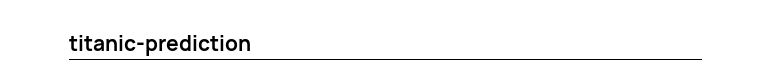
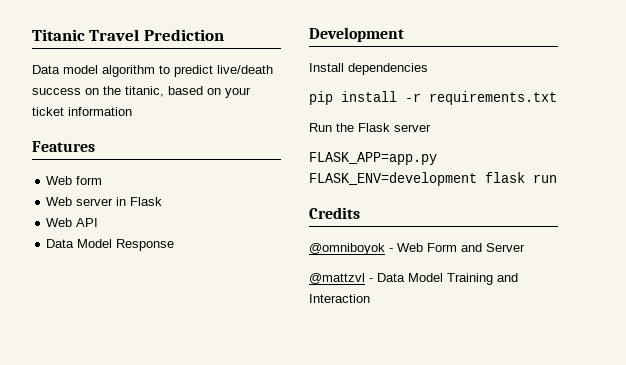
- titanic-prediction
+ Titanic Travel Prediction
+ Data model algorithm to predict live/death success on the titanic, based on your ticket information
+ Features
+ Web form
+ Web server in Flask
+ Web API
+ Data Model Response
+ Development
+ Install dependencies
+ pip install -r requirements.txt
+ Run the Flask server
+ FLASK_APP=app.py FLASK_ENV=development flask run
+ Credits
+ @omniboyok - Web Form and Server
+ @mattzvl - Data Model Training and Interaction

